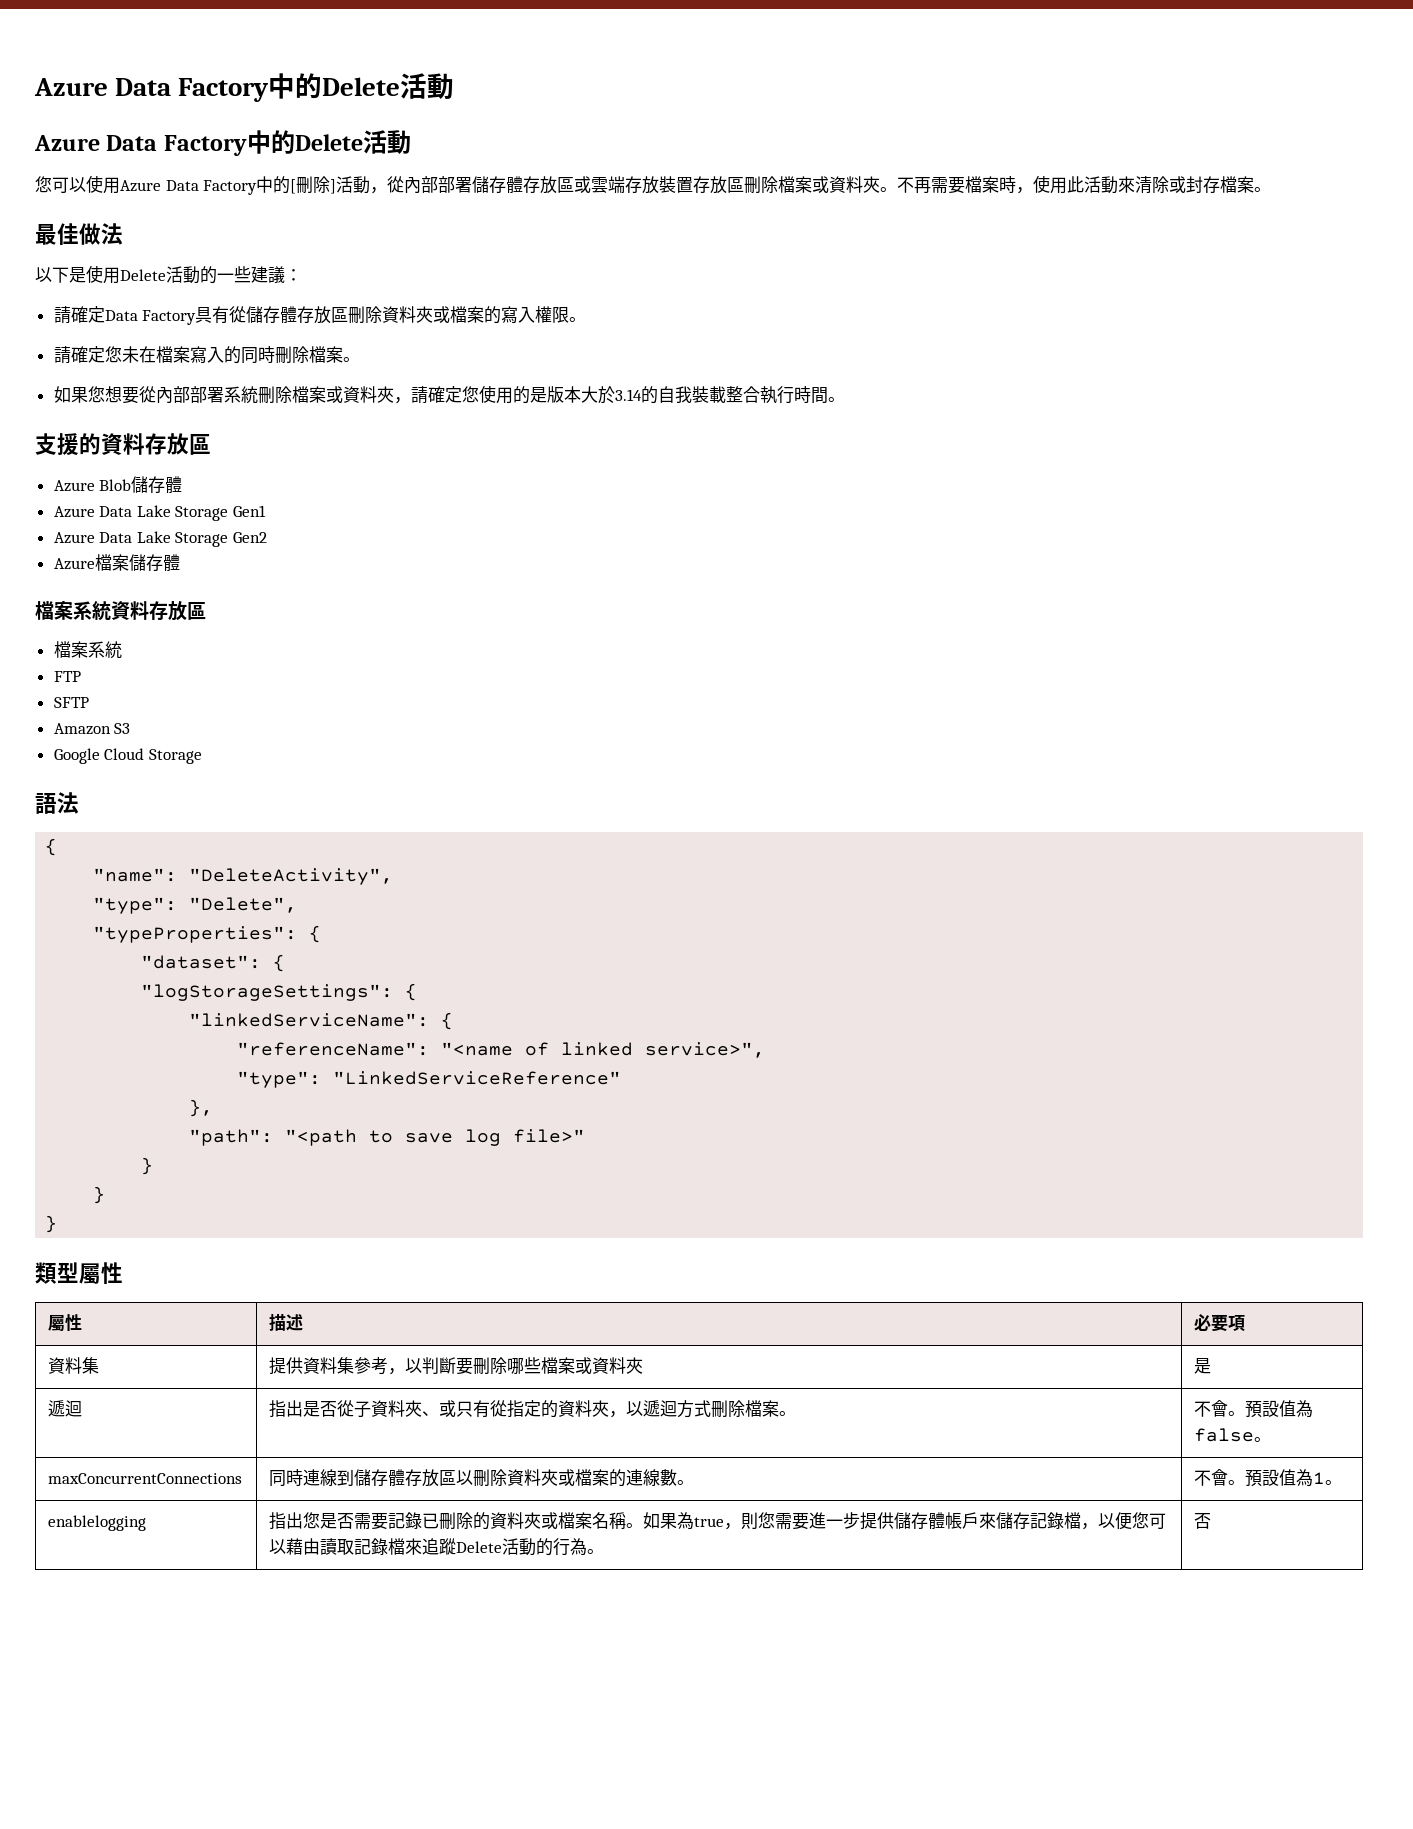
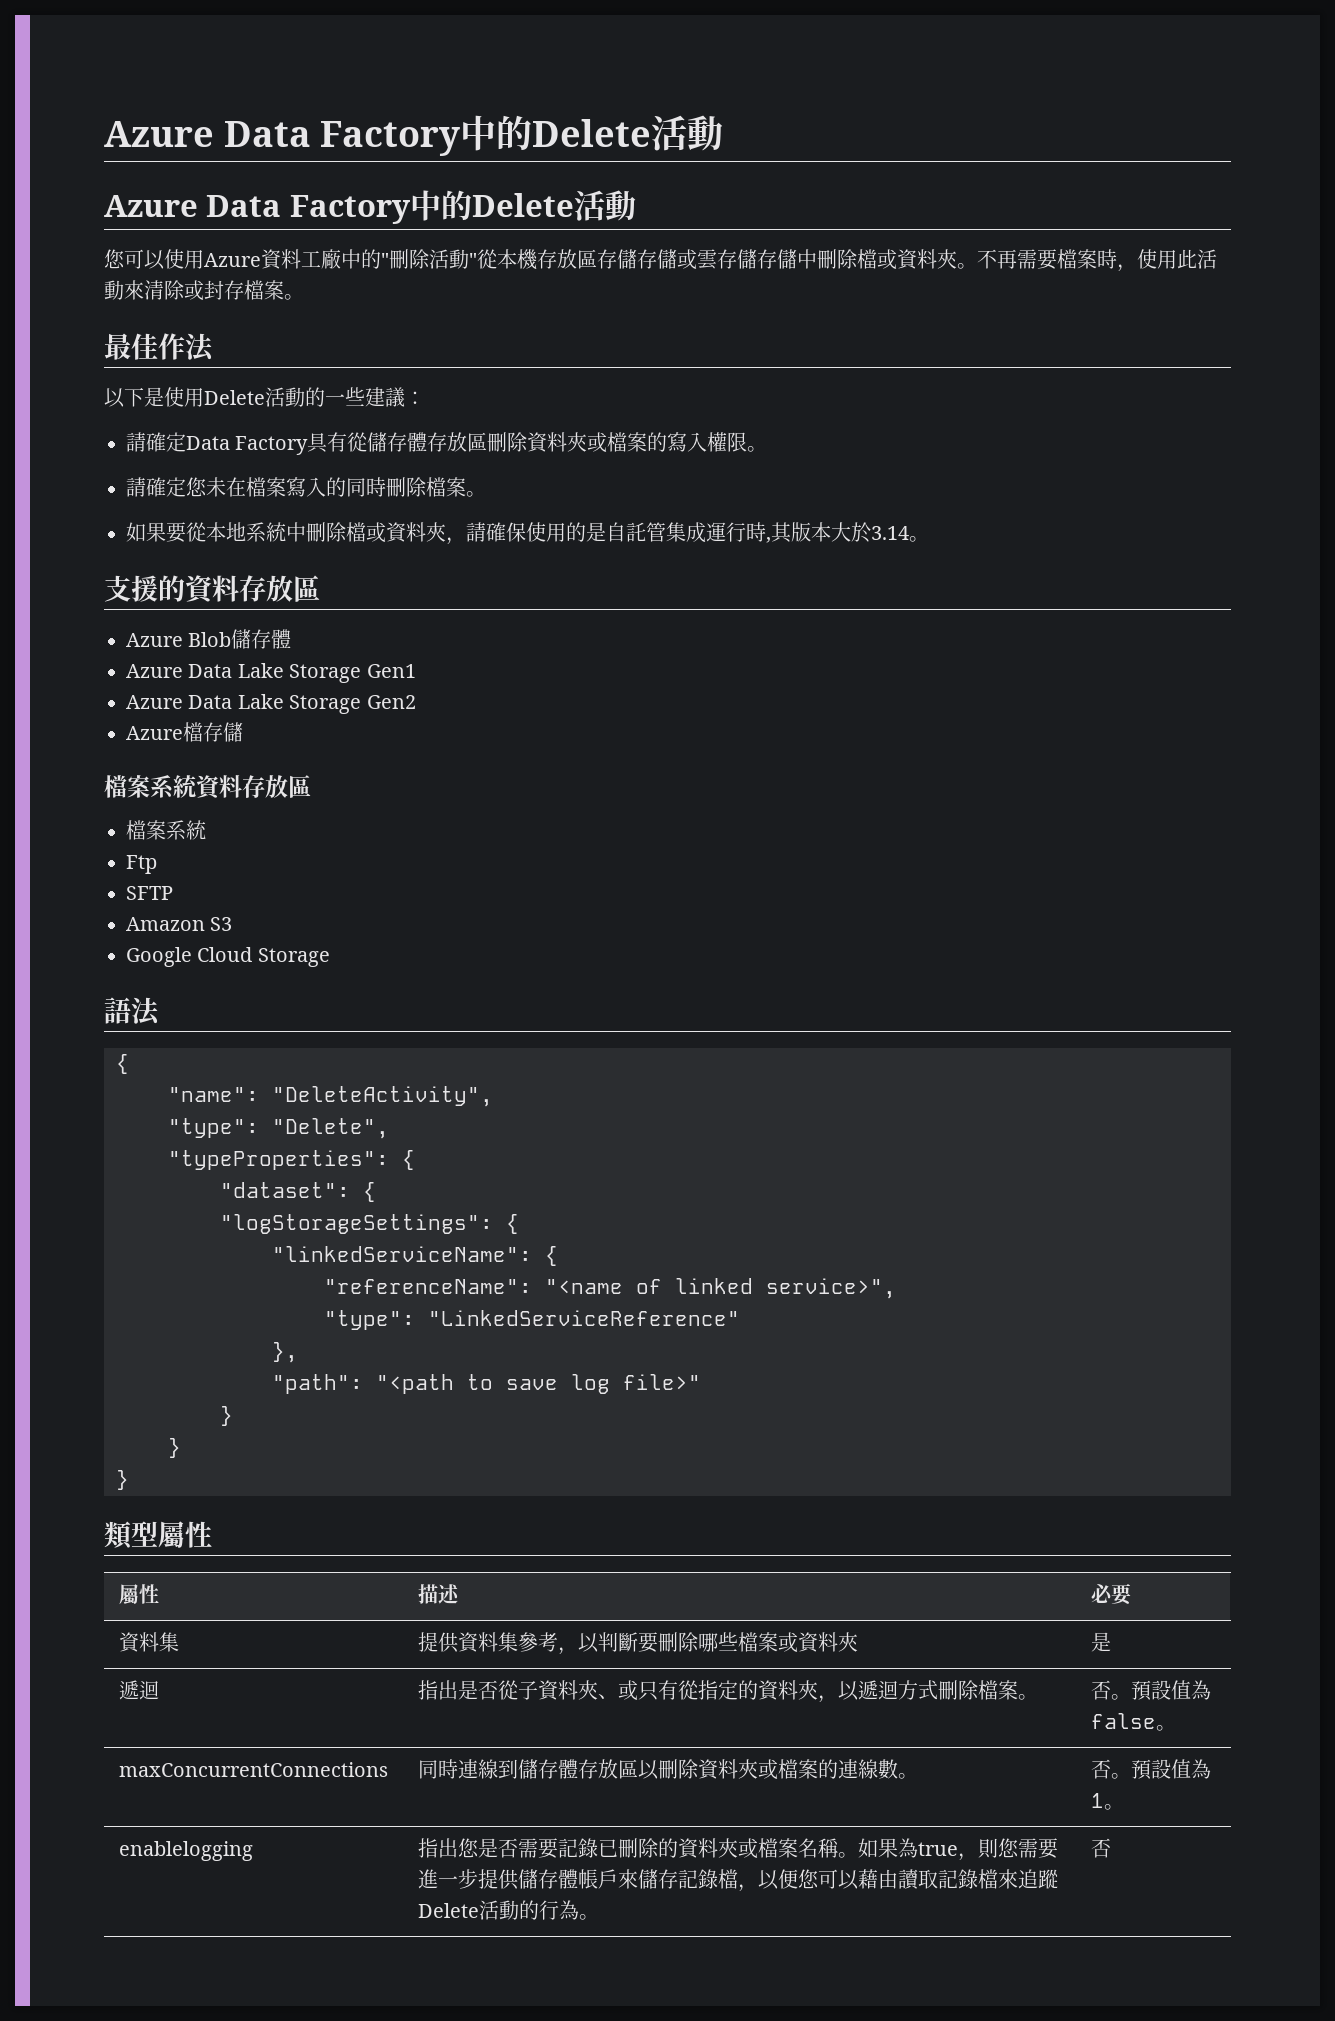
- 您可以使用Azure Data Factory中的[刪除]活動，從內部部署儲存體存放區或雲端存放裝置存放區刪除檔案或資料夾。
+ 您可以使用Azure資料工廠中的"刪除活動"從本機存放區存儲存儲或雲存儲存儲中刪除檔或資料夾。
- 最佳做法
+ 最佳作法
- 如果您想要從內部部署系統刪除檔案或資料夾，請確定您使用的是版本大於3.14的自我裝載整合執行時間。
+ 如果要從本地系統中刪除檔或資料夾，請確保使用的是自託管集成運行時,其版本大於3.14。
- Azure檔案儲存體
+ Azure檔存儲
- FTP
+ Ftp
- 屬性 | 描述 | 必要項
+ 屬性 | 描述 | 必要
- 遞迴 | 指出是否從子資料夾、或只有從指定的資料夾，以遞迴方式刪除檔案。 | 不會。預設值為false。
+ 遞迴 | 指出是否從子資料夾、或只有從指定的資料夾，以遞迴方式刪除檔案。 | 否。預設值為false。
- maxConcurrentConnections | 同時連線到儲存體存放區以刪除資料夾或檔案的連線數。 | 不會。預設值為1。
+ maxConcurrentConnections | 同時連線到儲存體存放區以刪除資料夾或檔案的連線數。 | 否。預設值為1。

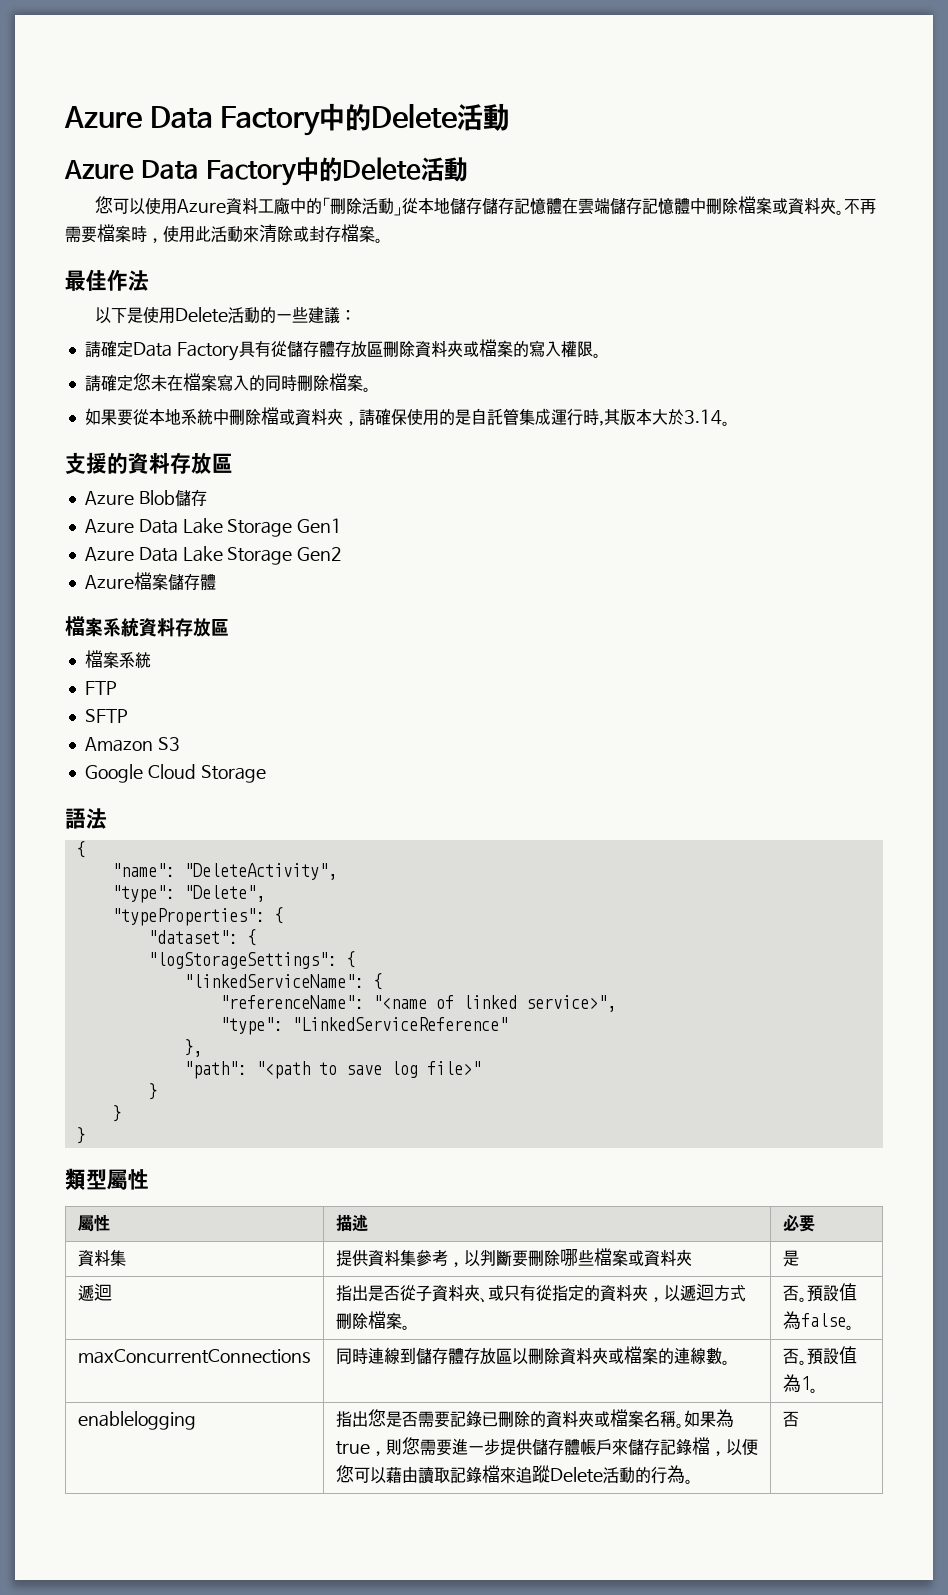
- 您可以使用Azure資料工廠中的"刪除活動"從本機存放區存儲存儲或雲存儲存儲中刪除檔或資料夾。
+ 您可以使用Azure資料工廠中的「刪除活動」從本地儲存儲存記憶體在雲端儲存記憶體中刪除檔案或資料夾。
- Azure Blob儲存體
+ Azure Blob儲存
- Azure檔存儲
+ Azure檔案儲存體
- Ftp
+ FTP

